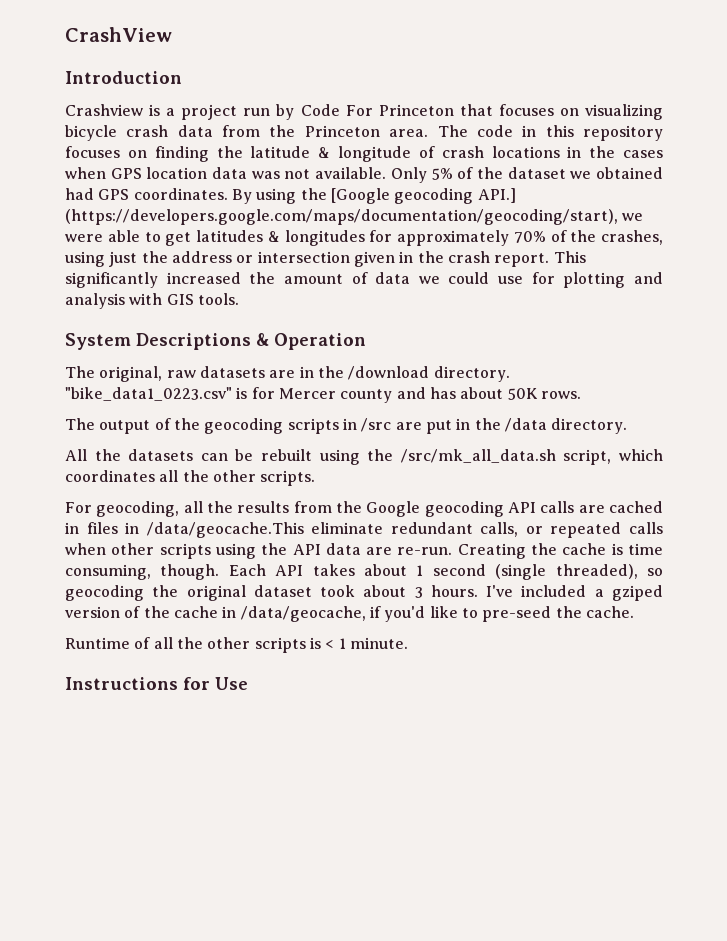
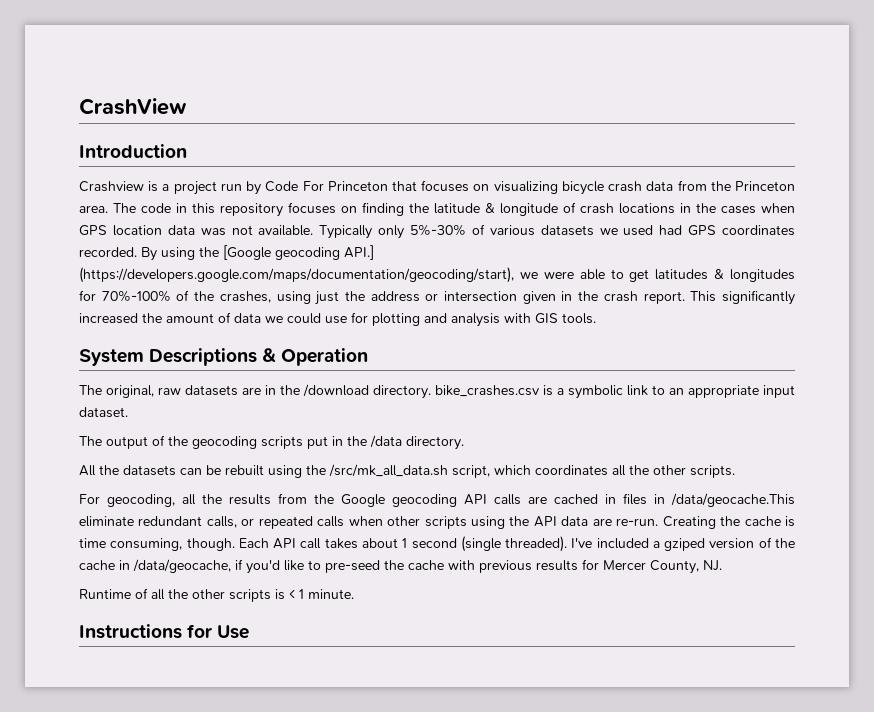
- Only 5% of the dataset we obtained had GPS coordinates.
+ Typically only 5%-30% of various datasets we used had GPS coordinates recorded.
- By using the [Google geocoding API.] (https://developers.google.com/maps/documentation/geocoding/start), we were able to get latitudes & longitudes for approximately 70% of the crashes, using just the address or intersection given in the crash report.
+ By using the [Google geocoding API.] (https://developers.google.com/maps/documentation/geocoding/start), we were able to get latitudes & longitudes for 70%-100% of the crashes, using just the address or intersection given in the crash report.
- The original, raw datasets are in the /download directory. "bike_data1_0223.csv" is for Mercer county and has about 50K rows.
+ The original, raw datasets are in the /download directory. bike_crashes.csv is a symbolic link to an appropriate input dataset.
- The output of the geocoding scripts in /src are put in the /data directory.
+ The output of the geocoding scripts put in the /data directory.
- Each API takes about 1 second (single threaded), so geocoding the original dataset took about 3 hours.
+ Each API call takes about 1 second (single threaded).
- I've included a gziped version of the cache in /data/geocache, if you'd like to pre-seed the cache.
+ I've included a gziped version of the cache in /data/geocache, if you'd like to pre-seed the cache with previous results for Mercer County, NJ.

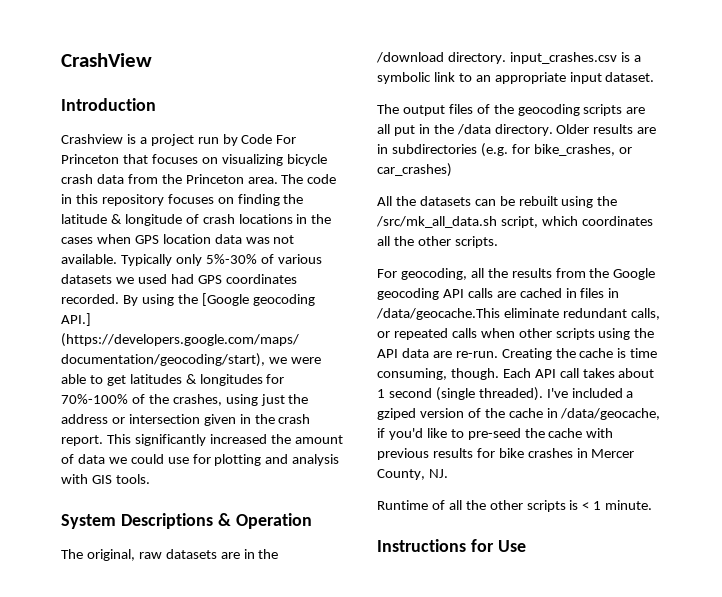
- The original, raw datasets are in the /download directory. bike_crashes.csv is a symbolic link to an appropriate input dataset.
+ The original, raw datasets are in the /download directory. input_crashes.csv is a symbolic link to an appropriate input dataset.
- The output of the geocoding scripts put in the /data directory.
+ The output files of the geocoding scripts are all put in the /data directory. Older results are in subdirectories (e.g. for bike_crashes, or car_crashes)
- I've included a gziped version of the cache in /data/geocache, if you'd like to pre-seed the cache with previous results for Mercer County, NJ.
+ I've included a gziped version of the cache in /data/geocache, if you'd like to pre-seed the cache with previous results for bike crashes in Mercer County, NJ.

